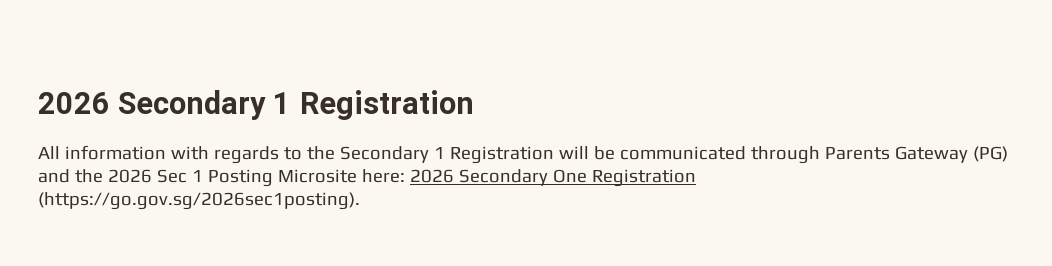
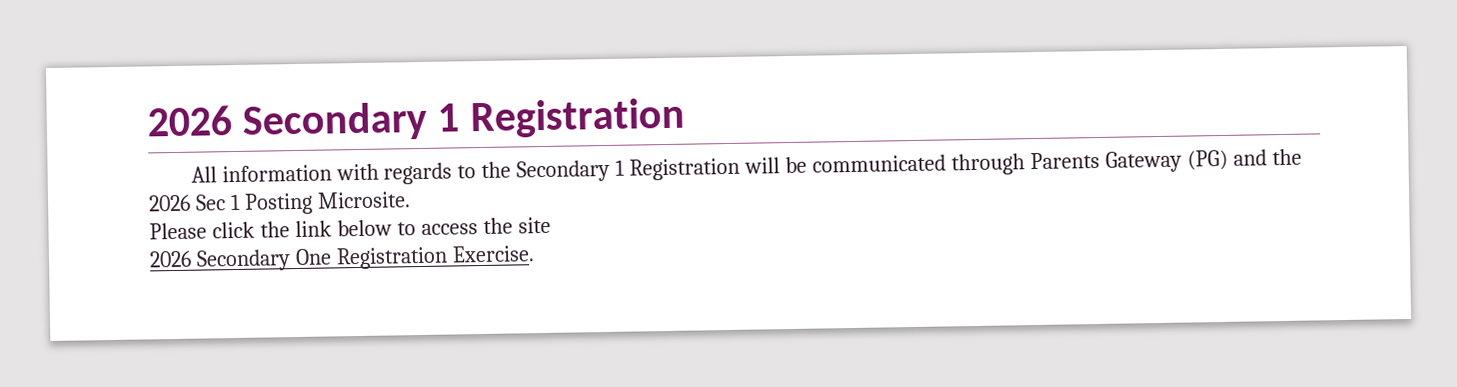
- All information with regards to the Secondary 1 Registration will be communicated through Parents Gateway (PG) and the 2026 Sec 1 Posting Microsite here: 2026 Secondary One Registration (https://go.gov.sg/2026sec1posting).
+ All information with regards to the Secondary 1 Registration will be communicated through Parents Gateway (PG) and the 2026 Sec 1 Posting Microsite.
+ Please click the link below to access the site
+ 2026 Secondary One Registration Exercise.

